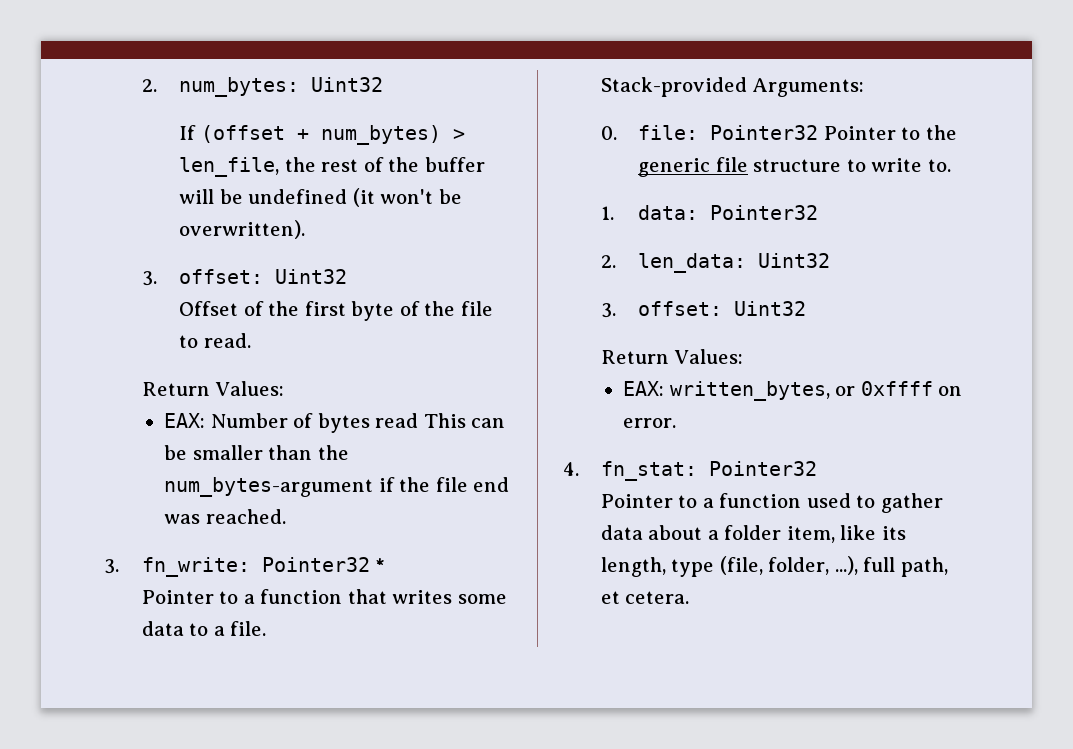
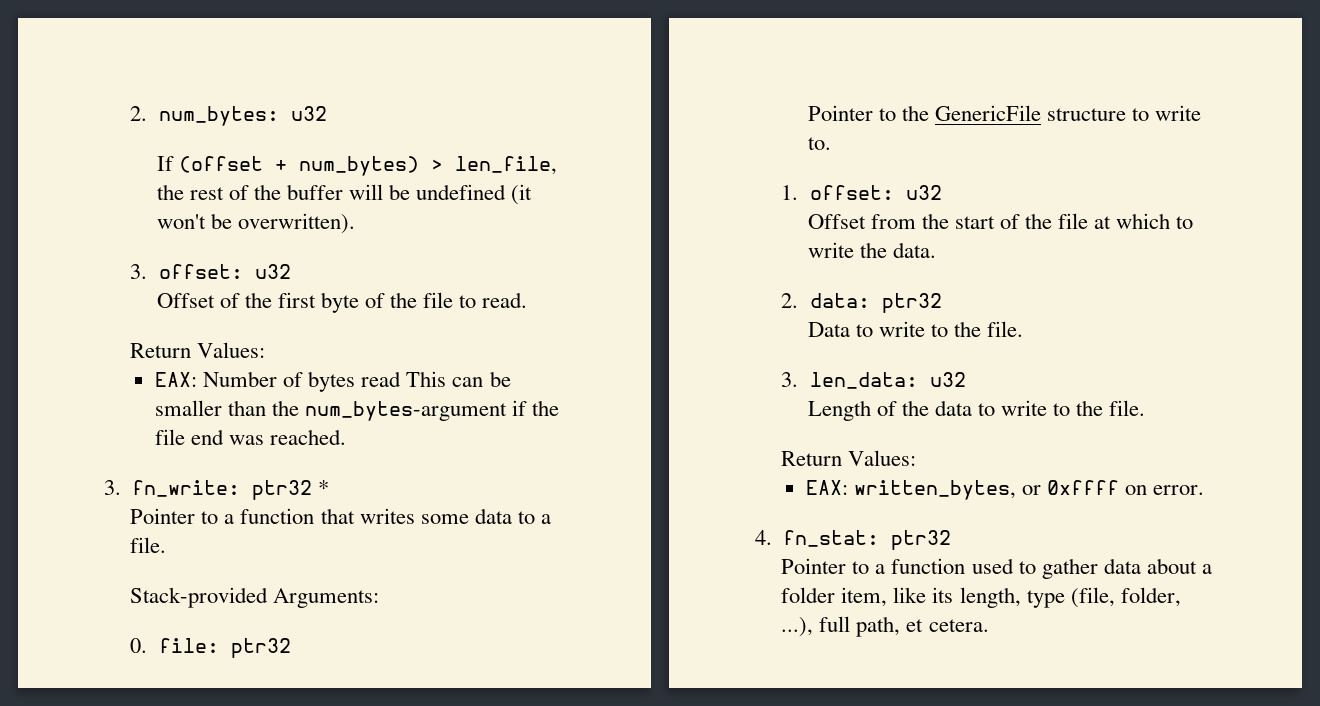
- 2. num_bytes: Uint32
+ 2. num_bytes: u32
  If (offset + num_bytes) > len_file, the rest of the buffer will be undefined (it won't be overwritten).
- 3. offset: Uint32
+ 3. offset: u32
- 3. fn_write: Pointer32 *
+ 3. fn_write: ptr32 *
- 0. file: Pointer32 Pointer to the generic file structure to write to.
+ 0. file: ptr32
+ Pointer to the GenericFile structure to write to.
- 1. data: Pointer32
- 2. len_data: Uint32
- 3. offset: Uint32
+ 1. offset: u32
+ Offset from the start of the file at which to write the data.
+ 2. data: ptr32
+ Data to write to the file.
+ 3. len_data: u32
+ Length of the data to write to the file.
- 4. fn_stat: Pointer32
+ 4. fn_stat: ptr32

